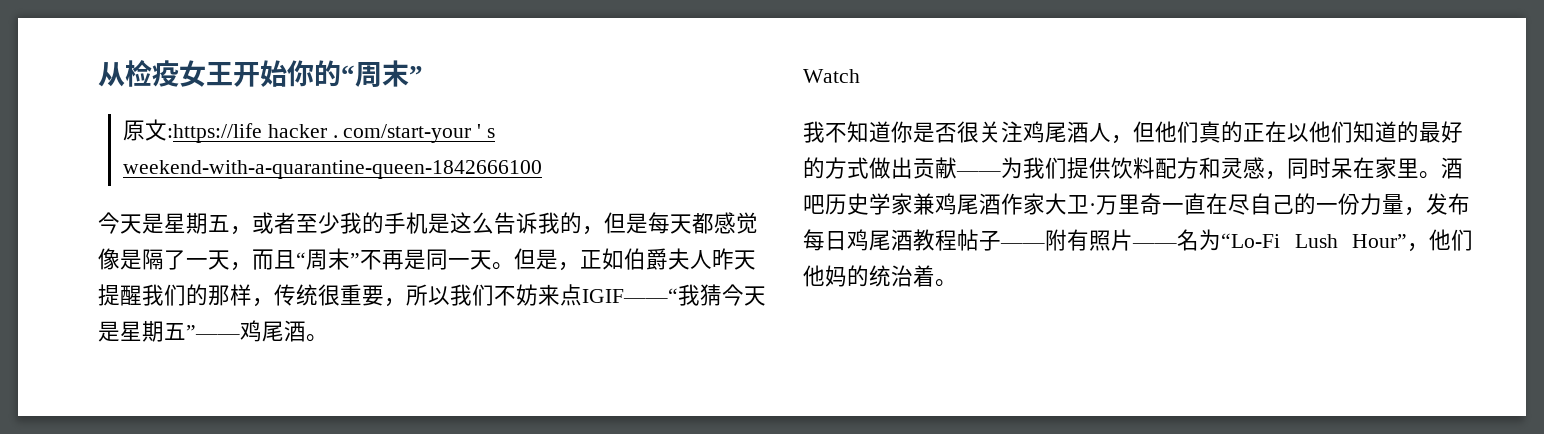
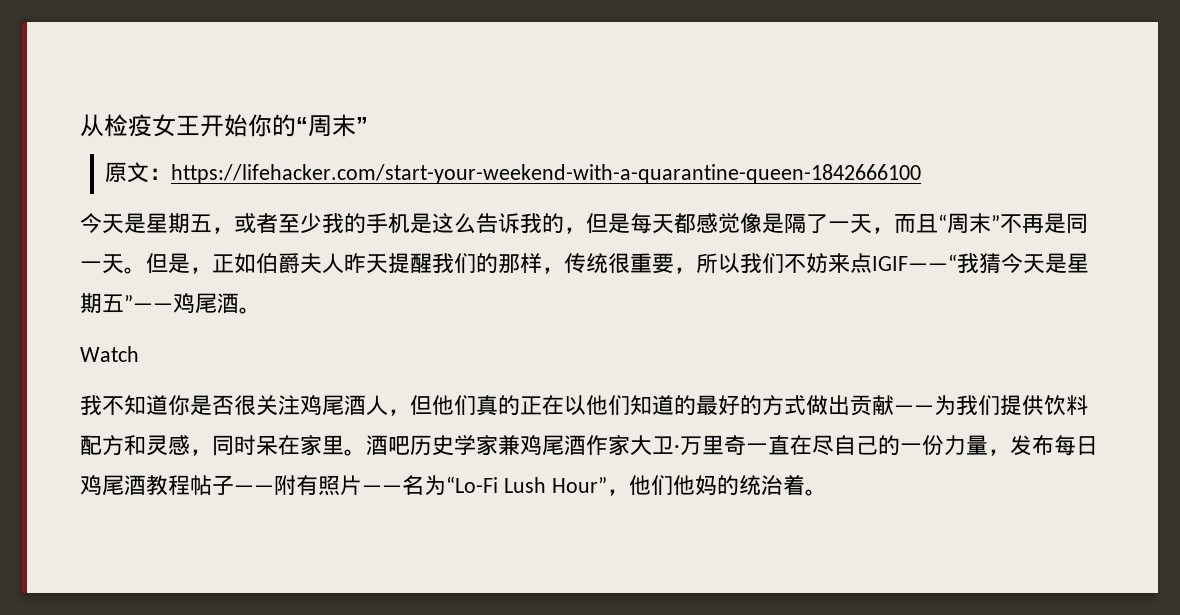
- 原文:https://life hacker . com/start-your ' s weekend-with-a-quarantine-queen-1842666100
+ 原文：https://lifehacker.com/start-your-weekend-with-a-quarantine-queen-1842666100

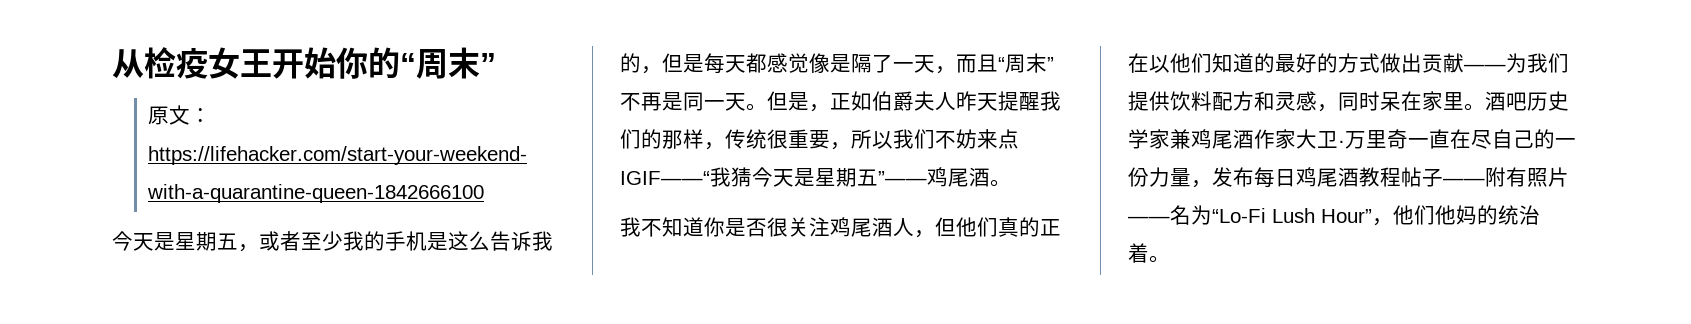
- Watch

